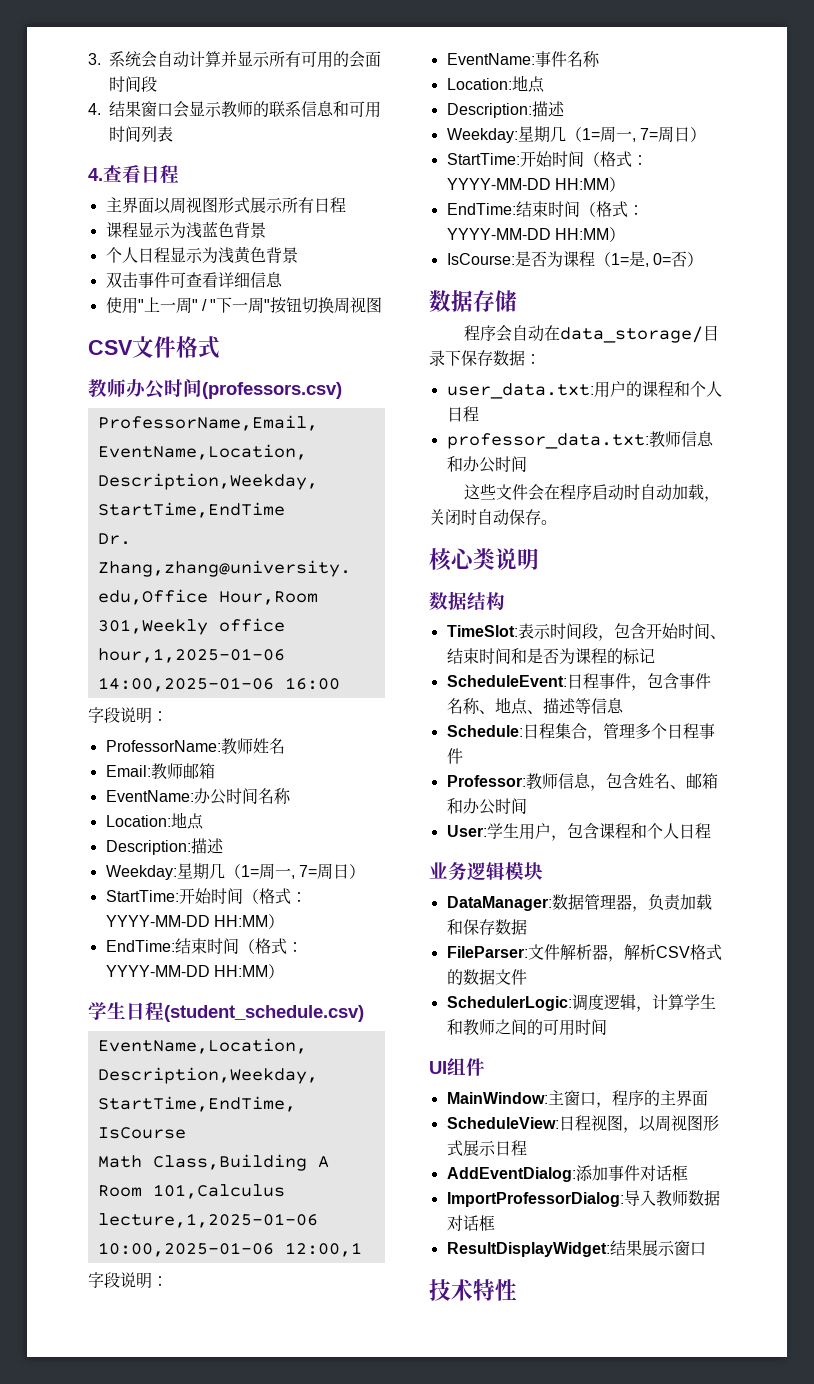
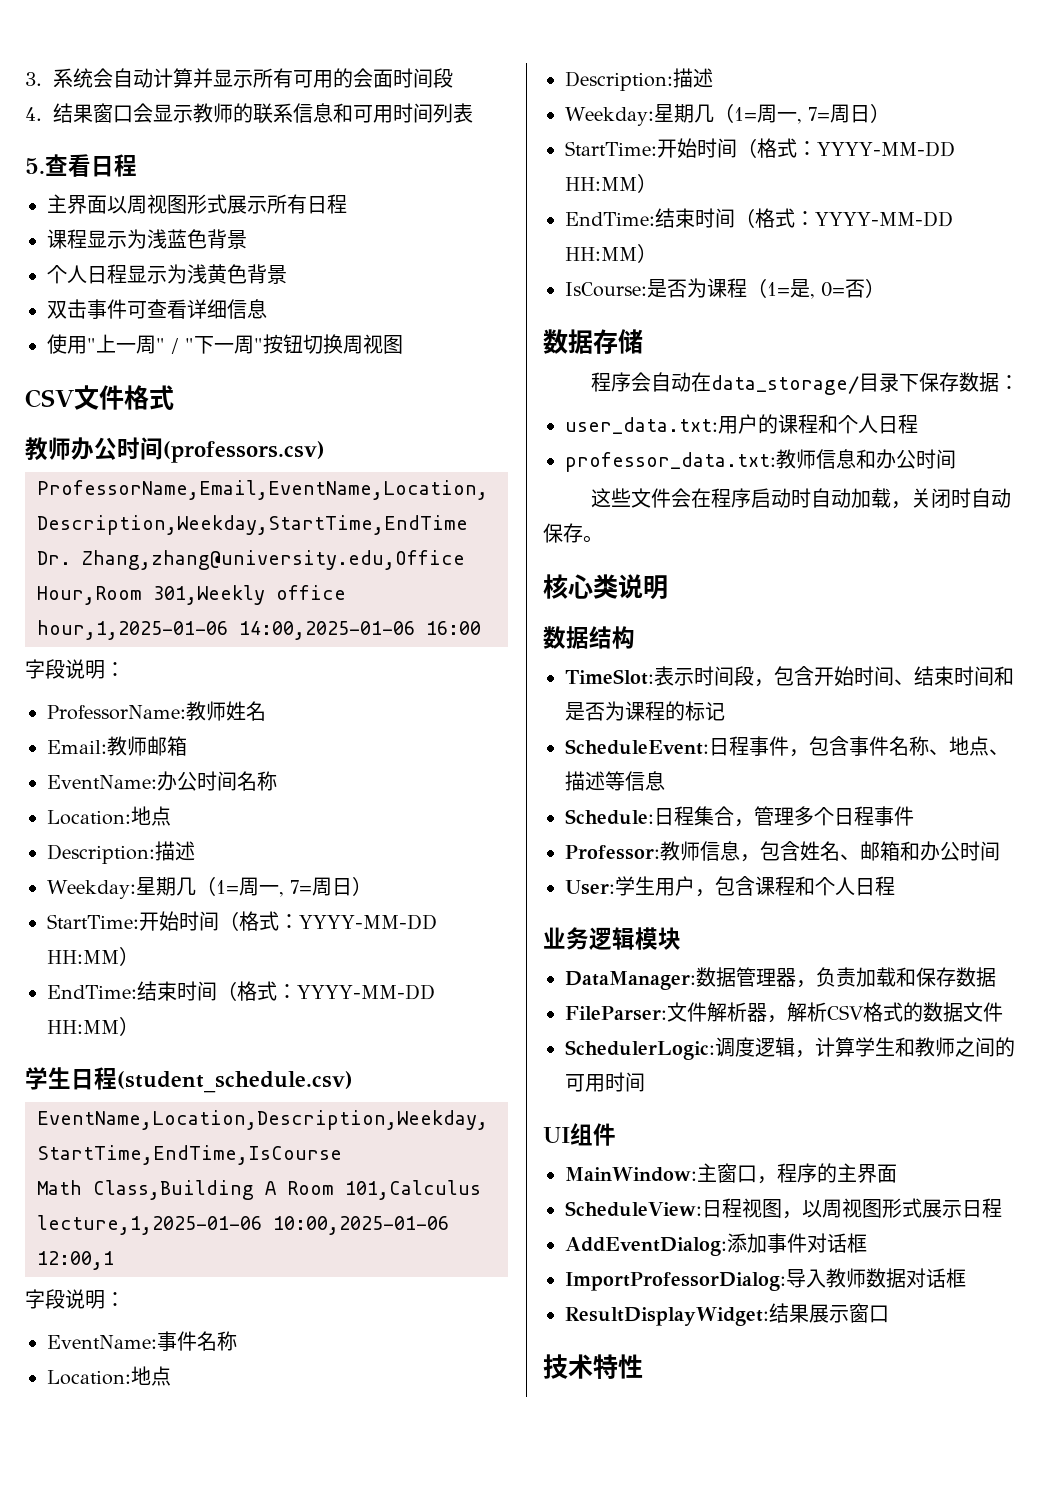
- 4.查看日程
+ 5.查看日程

